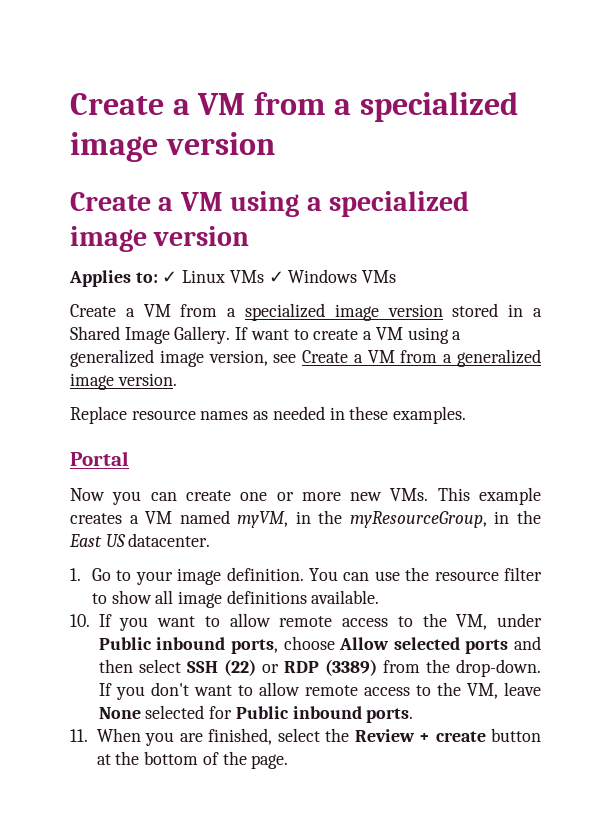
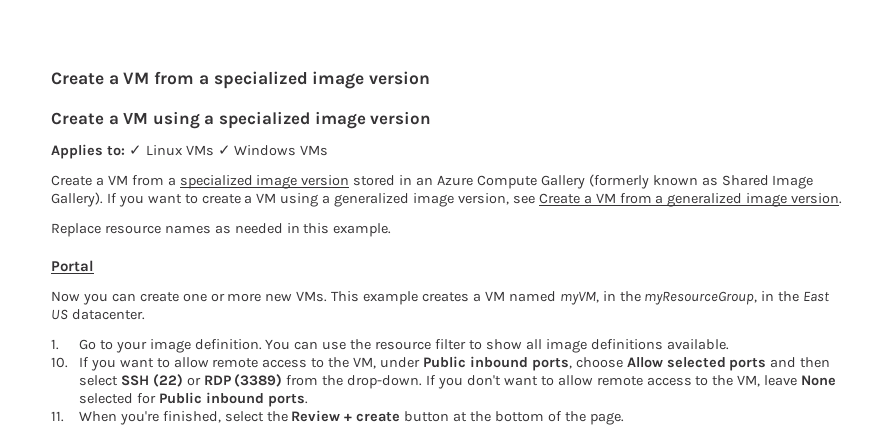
- Create a VM from a specialized image version stored in a Shared Image Gallery. If want to create a VM using a generalized image version, see Create a VM from a generalized image version.
+ Create a VM from a specialized image version stored in an Azure Compute Gallery (formerly known as Shared Image Gallery). If you want to create a VM using a generalized image version, see Create a VM from a generalized image version.
- Replace resource names as needed in these examples.
+ Replace resource names as needed in this example.
- 11. When you are finished, select the Review + create button at the bottom of the page.
+ 11. When you're finished, select the Review + create button at the bottom of the page.

